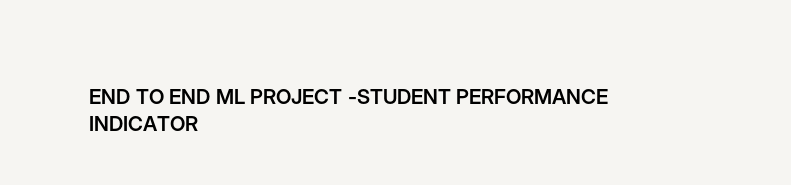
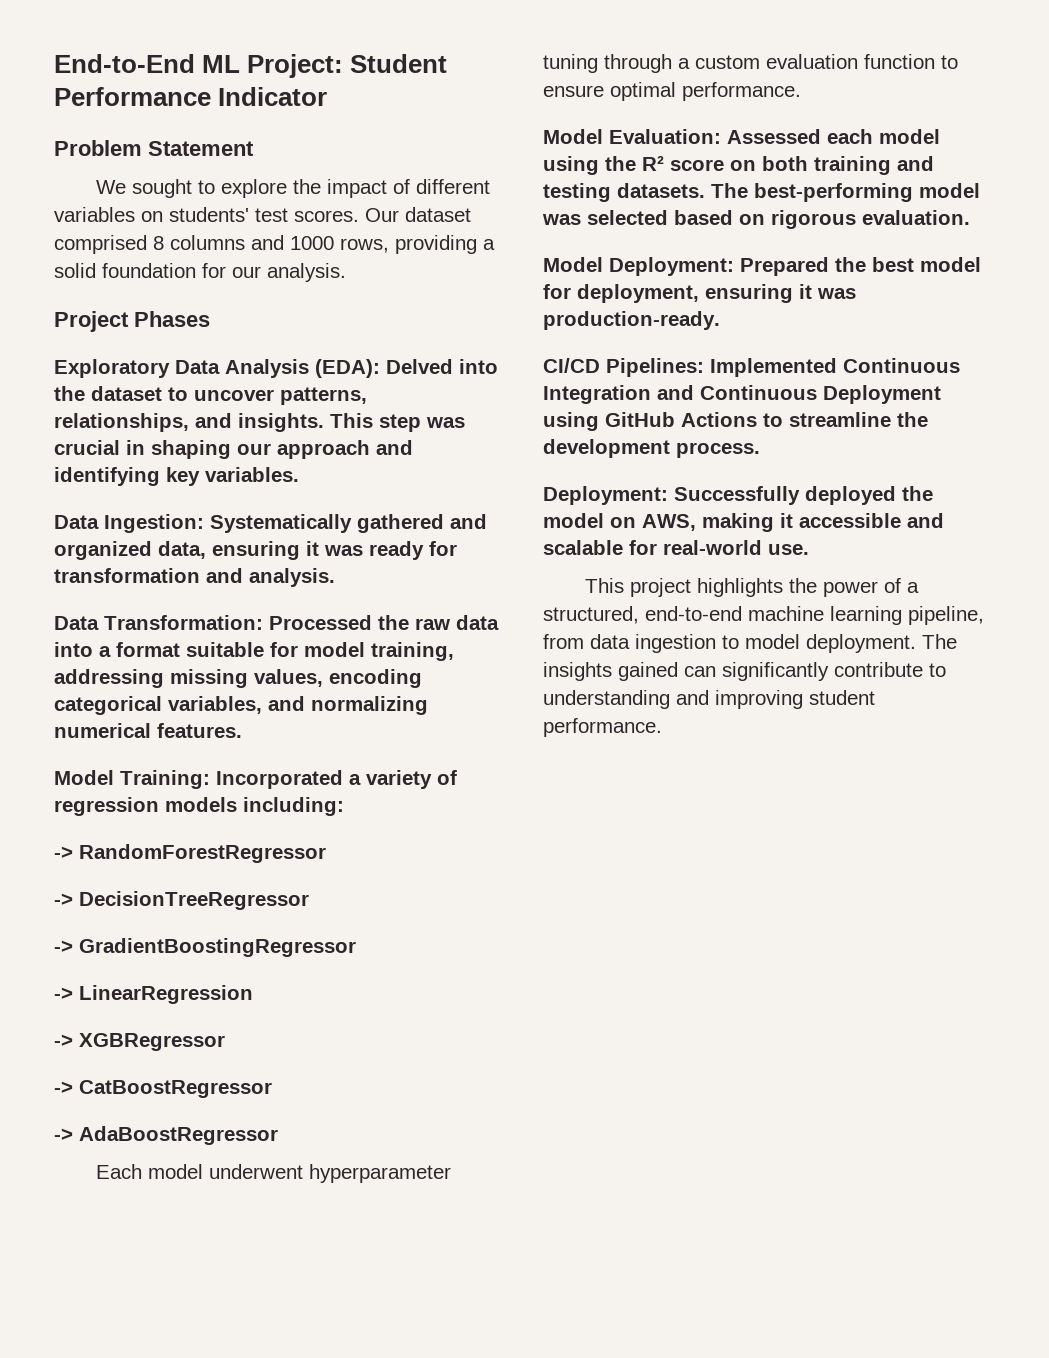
- END TO END ML PROJECT -STUDENT PERFORMANCE INDICATOR
+ End-to-End ML Project: Student Performance Indicator
+ Problem Statement
+ We sought to explore the impact of different variables on students' test scores. Our dataset comprised 8 columns and 1000 rows, providing a solid foundation for our analysis.
+ Project Phases
+ Exploratory Data Analysis (EDA): Delved into the dataset to uncover patterns, relationships, and insights. This step was crucial in shaping our approach and identifying key variables.
+ Data Ingestion: Systematically gathered and organized data, ensuring it was ready for transformation and analysis.
+ Data Transformation: Processed the raw data into a format suitable for model training, addressing missing values, encoding categorical variables, and normalizing numerical features.
+ Model Training: Incorporated a variety of regression models including:
+ -> RandomForestRegressor
+ -> DecisionTreeRegressor
+ -> GradientBoostingRegressor
+ -> LinearRegression
+ -> XGBRegressor
+ -> CatBoostRegressor
+ -> AdaBoostRegressor
+ Each model underwent hyperparameter tuning through a custom evaluation function to ensure optimal performance.
+ Model Evaluation: Assessed each model using the R² score on both training and testing datasets. The best-performing model was selected based on rigorous evaluation.
+ Model Deployment: Prepared the best model for deployment, ensuring it was production-ready.
+ CI/CD Pipelines: Implemented Continuous Integration and Continuous Deployment using GitHub Actions to streamline the development process.
+ Deployment: Successfully deployed the model on AWS, making it accessible and scalable for real-world use.
+ This project highlights the power of a structured, end-to-end machine learning pipeline, from data ingestion to model deployment. The insights gained can significantly contribute to understanding and improving student performance.

